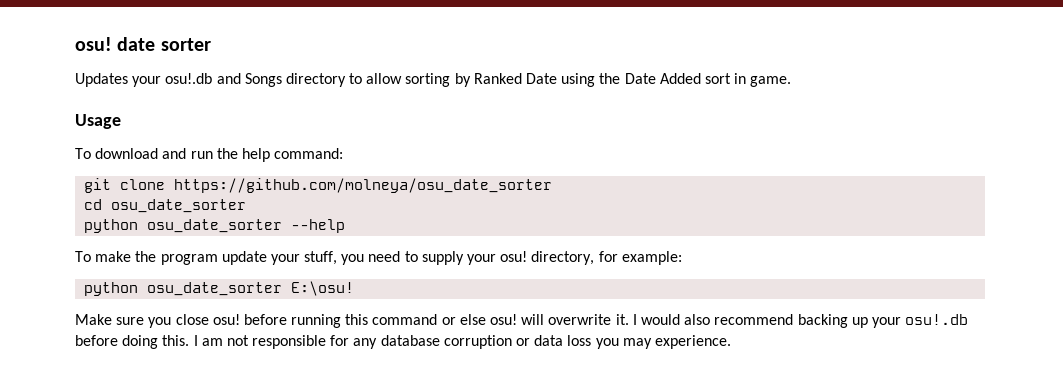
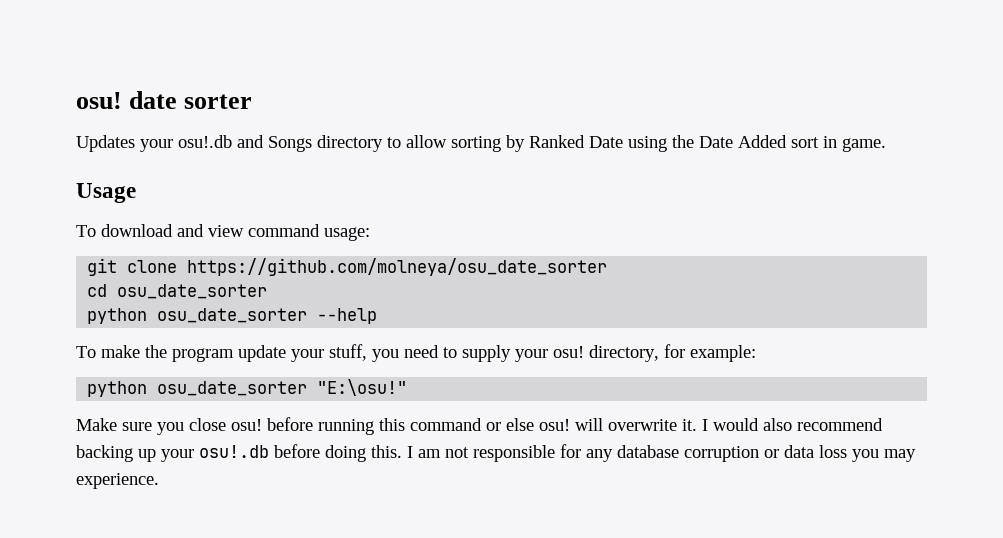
- To download and run the help command:
+ To download and view command usage:
- python osu_date_sorter E:\osu!
+ python osu_date_sorter "E:\osu!"

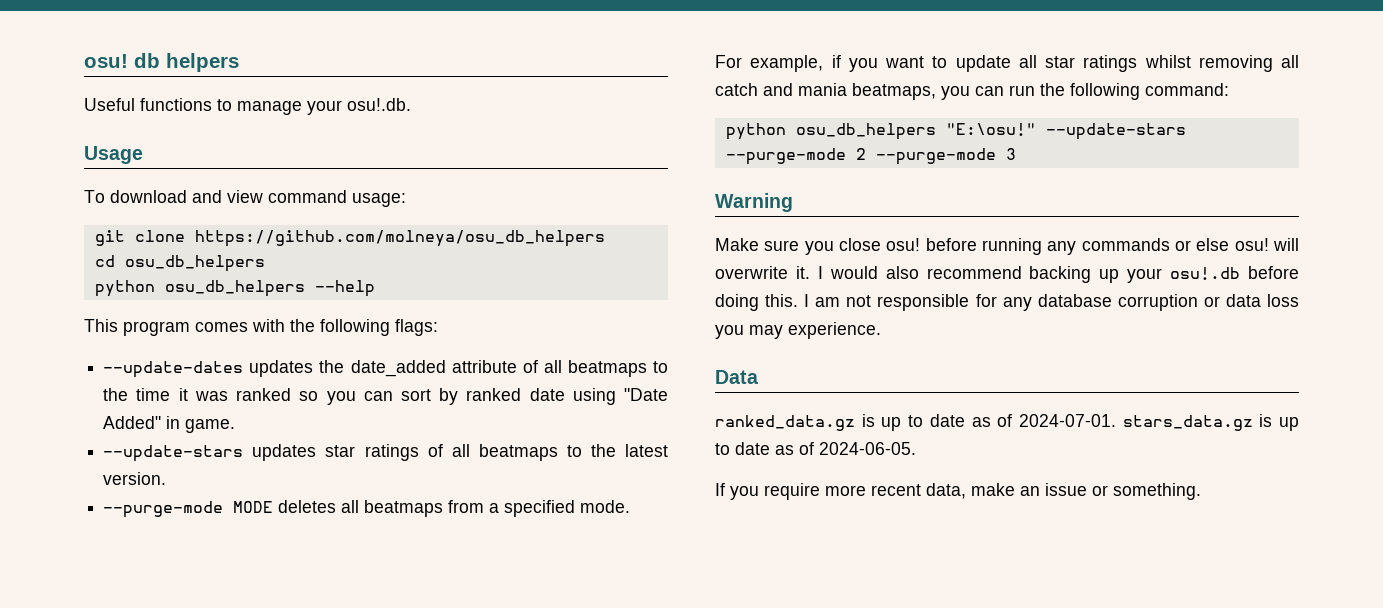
- osu! date sorter
- Updates your osu!.db and Songs directory to allow sorting by Ranked Date using the Date Added sort in game.
+ osu! db helpers
+ Useful functions to manage your osu!.db.
- git clone https://github.com/molneya/osu_date_sorter
+ git clone https://github.com/molneya/osu_db_helpers
- cd osu_date_sorter
- python osu_date_sorter --help
+ cd osu_db_helpers
+ python osu_db_helpers --help
- To make the program update your stuff, you need to supply your osu! directory, for example:
- python osu_date_sorter "E:\osu!"
+ This program comes with the following flags:
+ --update-dates updates the date_added attribute of all beatmaps to the time it was ranked so you can sort by ranked date using "Date Added" in game.
+ --update-stars updates star ratings of all beatmaps to the latest version.
+ --purge-mode MODE deletes all beatmaps from a specified mode.
+ For example, if you want to update all star ratings whilst removing all catch and mania beatmaps, you can run the following command:
+ python osu_db_helpers "E:\osu!" --update-stars --purge-mode 2 --purge-mode 3
+ Warning
- Make sure you close osu! before running this command or else osu! will overwrite it.
+ Make sure you close osu! before running any commands or else osu! will overwrite it.
+ Data
+ ranked_data.gz is up to date as of 2024-07-01. stars_data.gz is up to date as of 2024-06-05.
+ If you require more recent data, make an issue or something.

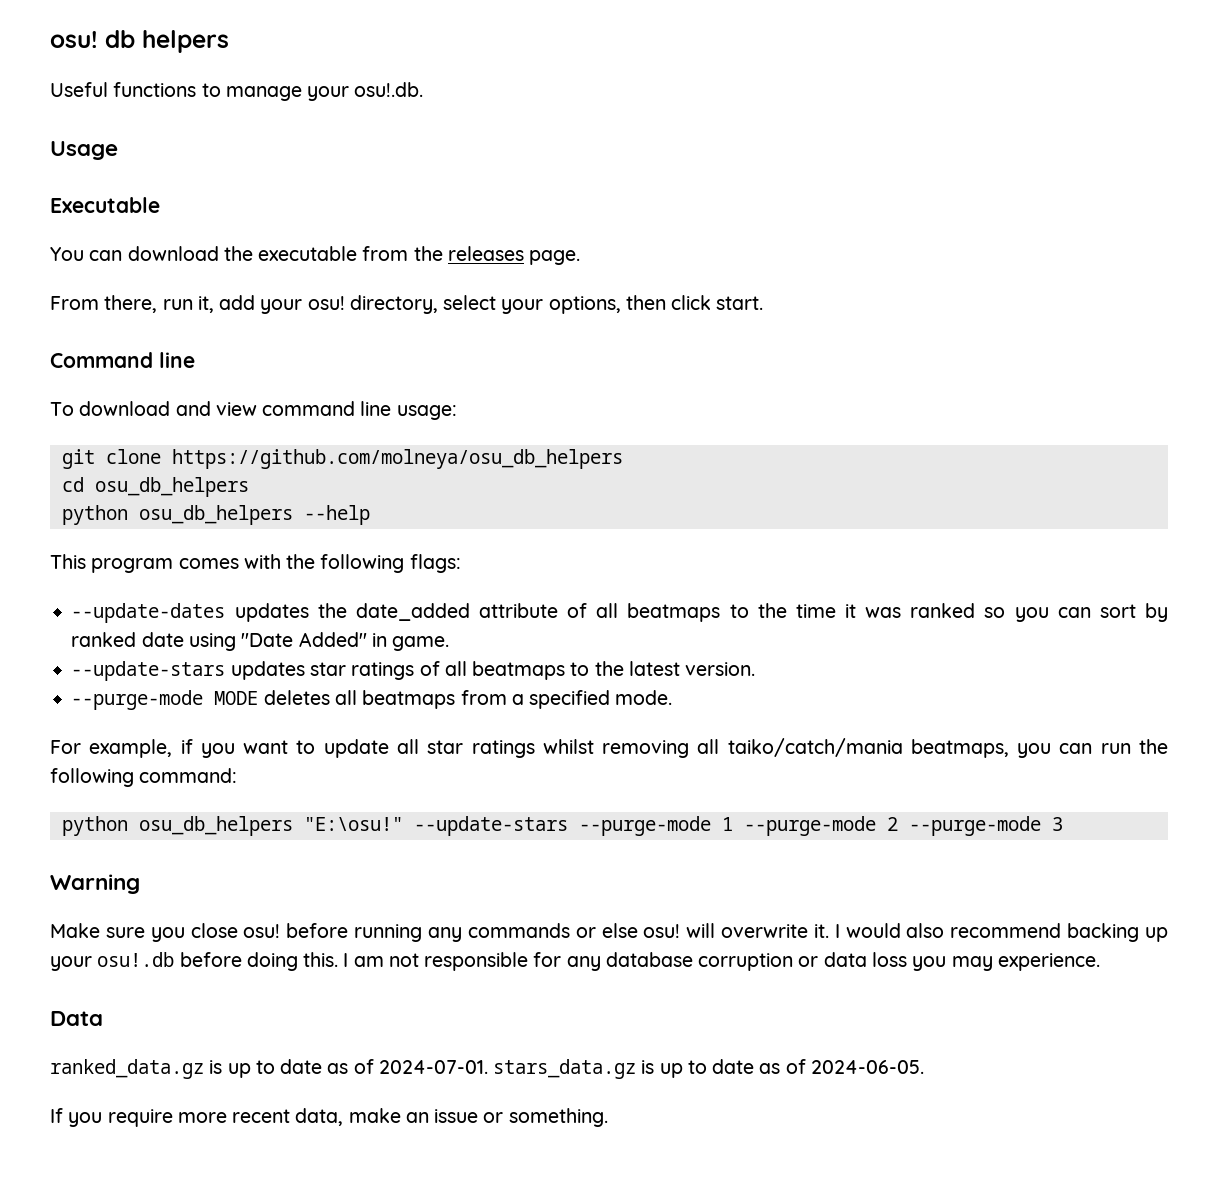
+ Executable
+ You can download the executable from the releases page.
+ From there, run it, add your osu! directory, select your options, then click start.
+ Command line
- To download and view command usage:
+ To download and view command line usage:
- For example, if you want to update all star ratings whilst removing all catch and mania beatmaps, you can run the following command:
+ For example, if you want to update all star ratings whilst removing all taiko/catch/mania beatmaps, you can run the following command:
- --update-stars --purge-mode 2 --purge-mode 3
+ --update-stars --purge-mode 1 --purge-mode 2 --purge-mode 3

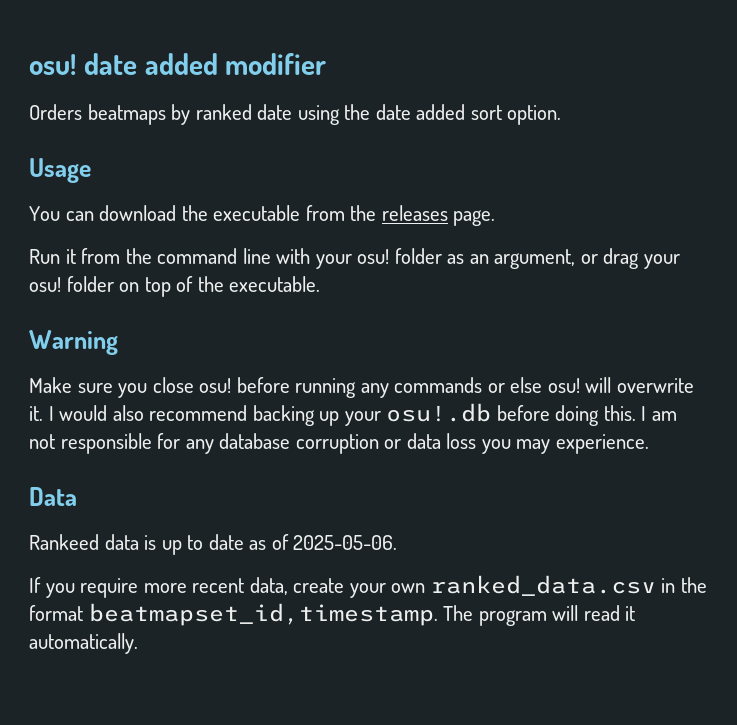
- osu! db helpers
- Useful functions to manage your osu!.db.
+ osu! date added modifier
+ Orders beatmaps by ranked date using the date added sort option.
- Executable
- From there, run it, add your osu! directory, select your options, then click start.
- Command line
- To download and view command line usage:
- git clone https://github.com/molneya/osu_db_helpers
- cd osu_db_helpers
- python osu_db_helpers --help
- This program comes with the following flags:
- --update-dates updates the date_added attribute of all beatmaps to the time it was ranked so you can sort by ranked date using "Date Added" in game.
- --update-stars updates star ratings of all beatmaps to the latest version.
- --purge-mode MODE deletes all beatmaps from a specified mode.
- For example, if you want to update all star ratings whilst removing all taiko/catch/mania beatmaps, you can run the following command:
- python osu_db_helpers "E:\osu!" --update-stars --purge-mode 1 --purge-mode 2 --purge-mode 3
+ Run it from the command line with your osu! folder as an argument, or drag your osu! folder on top of the executable.
- ranked_data.gz is up to date as of 2024-07-01. stars_data.gz is up to date as of 2024-06-05.
+ Rankeed data is up to date as of 2025-05-06.
- If you require more recent data, make an issue or something.
+ If you require more recent data, create your own ranked_data.csv in the format beatmapset_id,timestamp. The program will read it automatically.

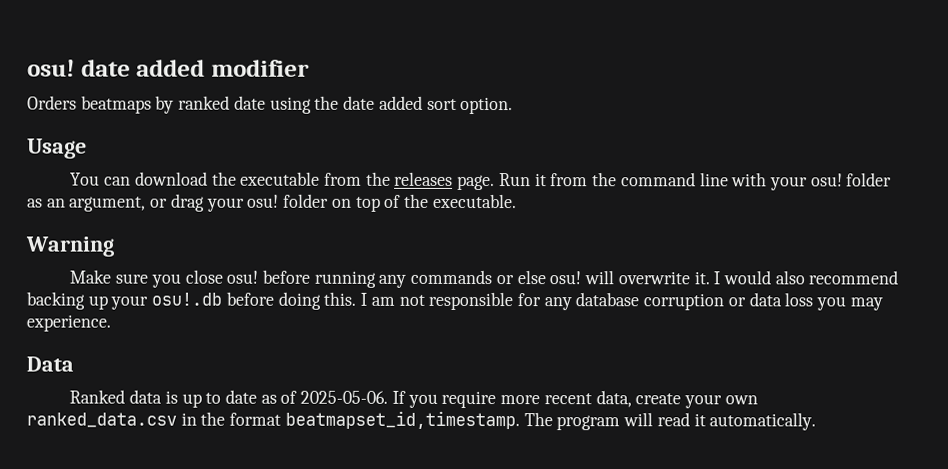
- You can download the executable from the releases page.
- Run it from the command line with your osu! folder as an argument, or drag your osu! folder on top of the executable.
+ You can download the executable from the releases page. Run it from the command line with your osu! folder as an argument, or drag your osu! folder on top of the executable.
- Rankeed data is up to date as of 2025-05-06.
- If you require more recent data, create your own ranked_data.csv in the format beatmapset_id,timestamp.
+ Ranked data is up to date as of 2025-05-06. If you require more recent data, create your own ranked_data.csv in the format beatmapset_id,timestamp.

